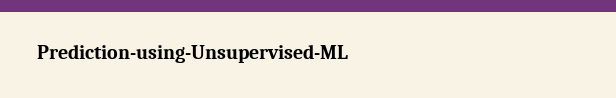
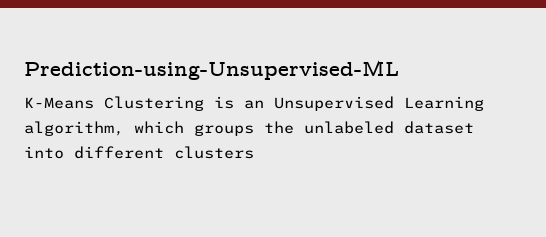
+ K-Means Clustering is an Unsupervised Learning algorithm, which groups the unlabeled dataset into different clusters

